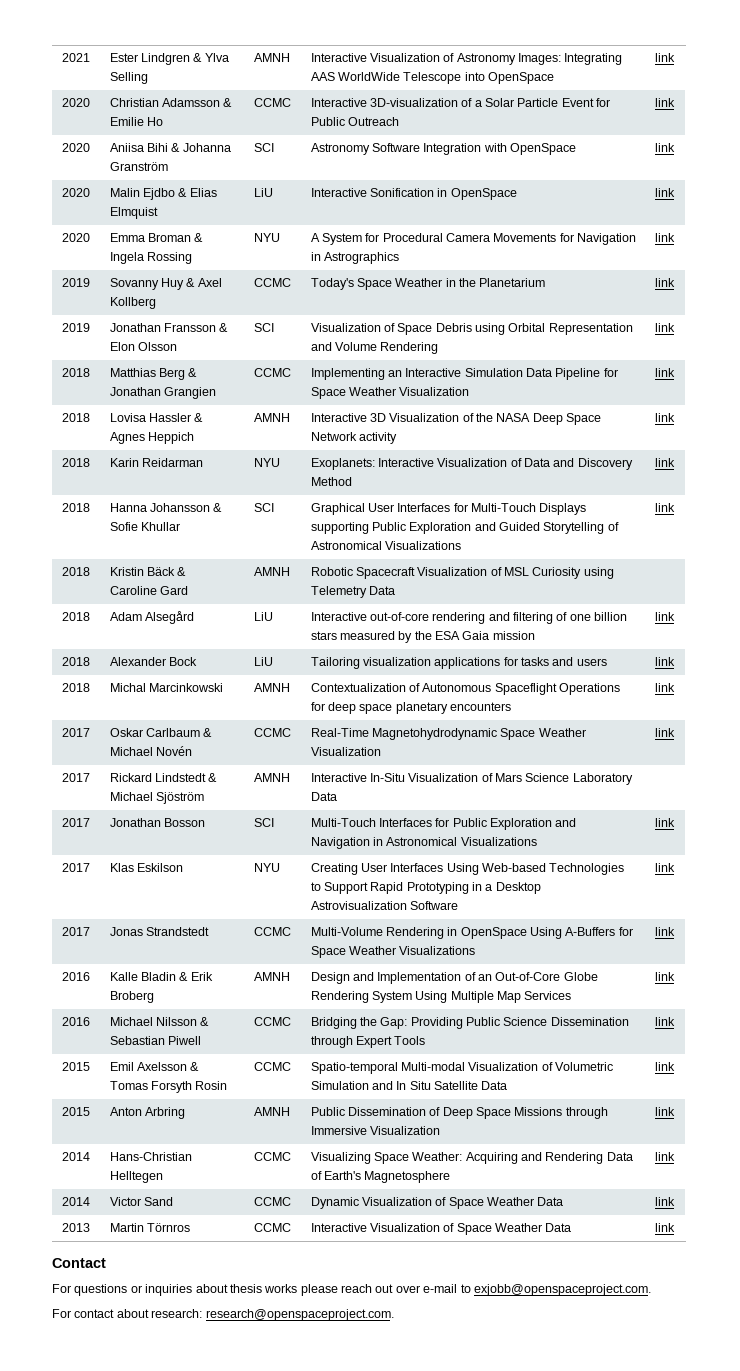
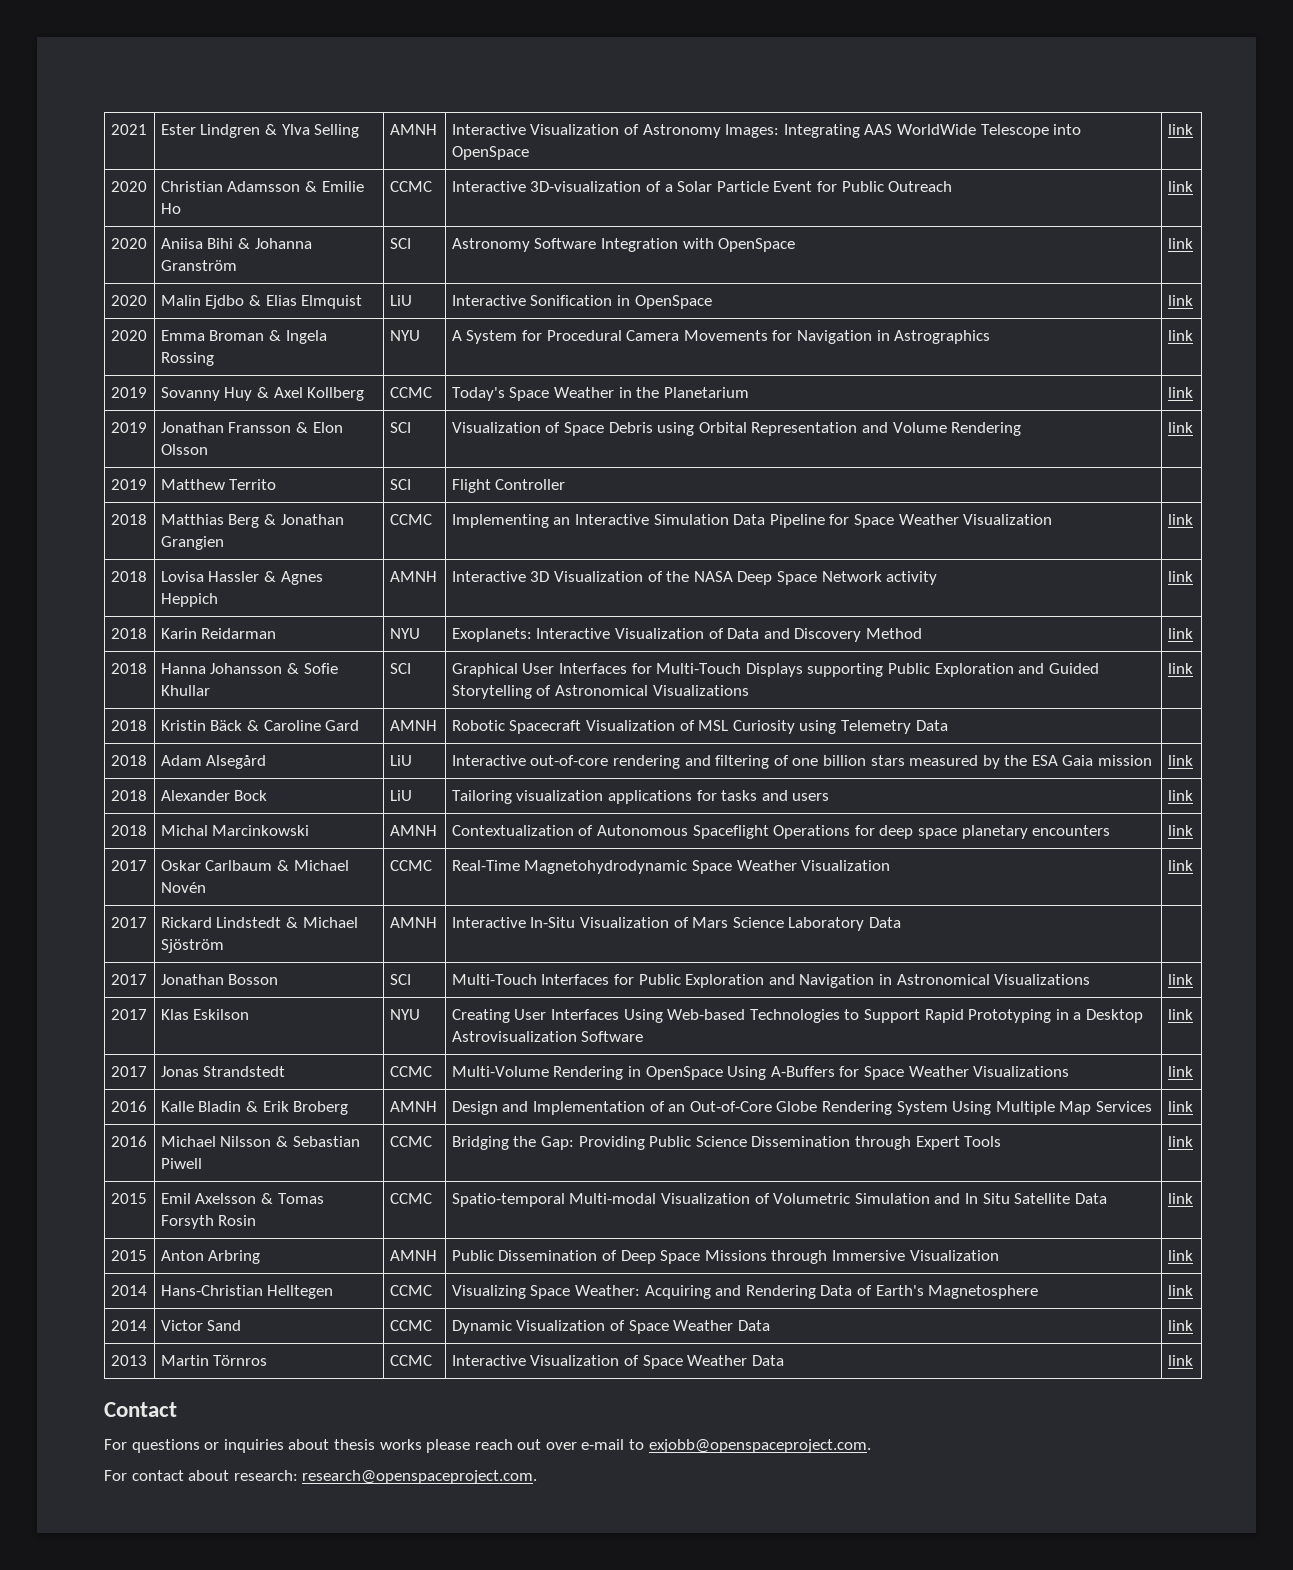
+ 2019 | Matthew Territo | SCI | Flight Controller |

